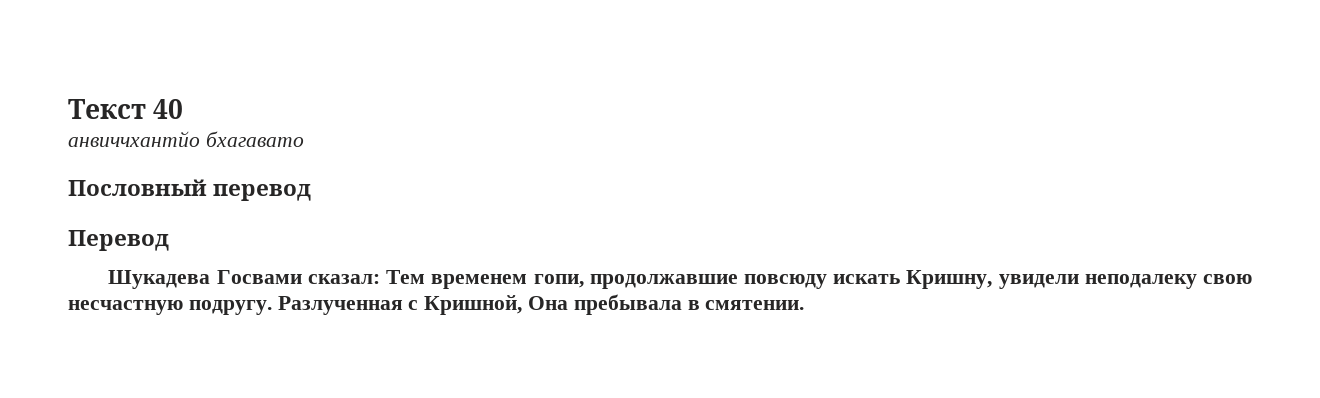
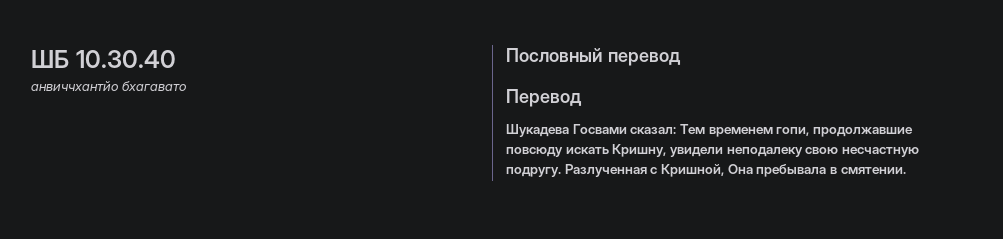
- Текст 40
+ ШБ 10.30.40

